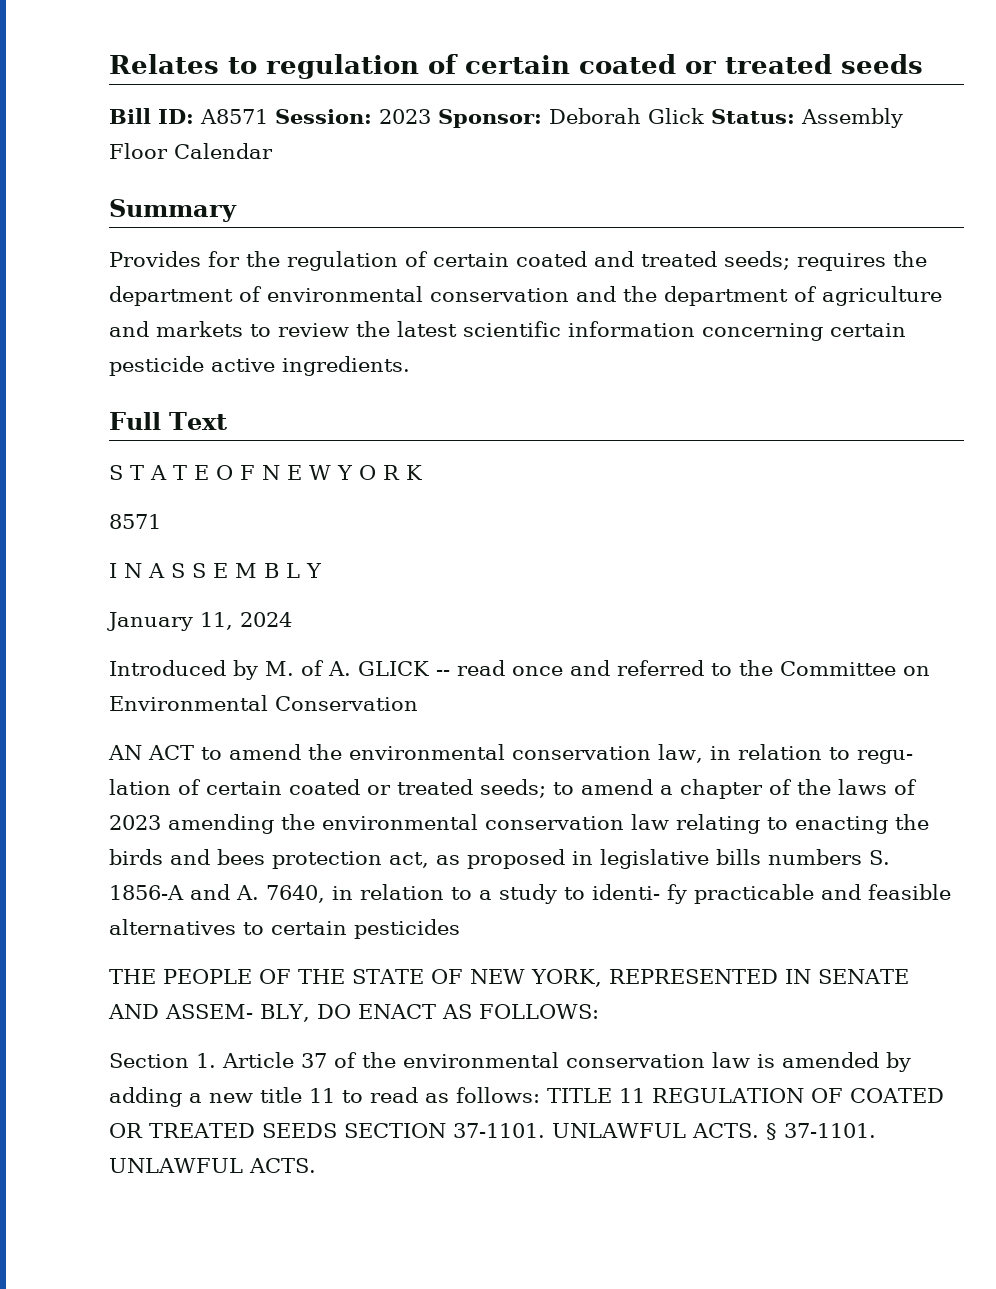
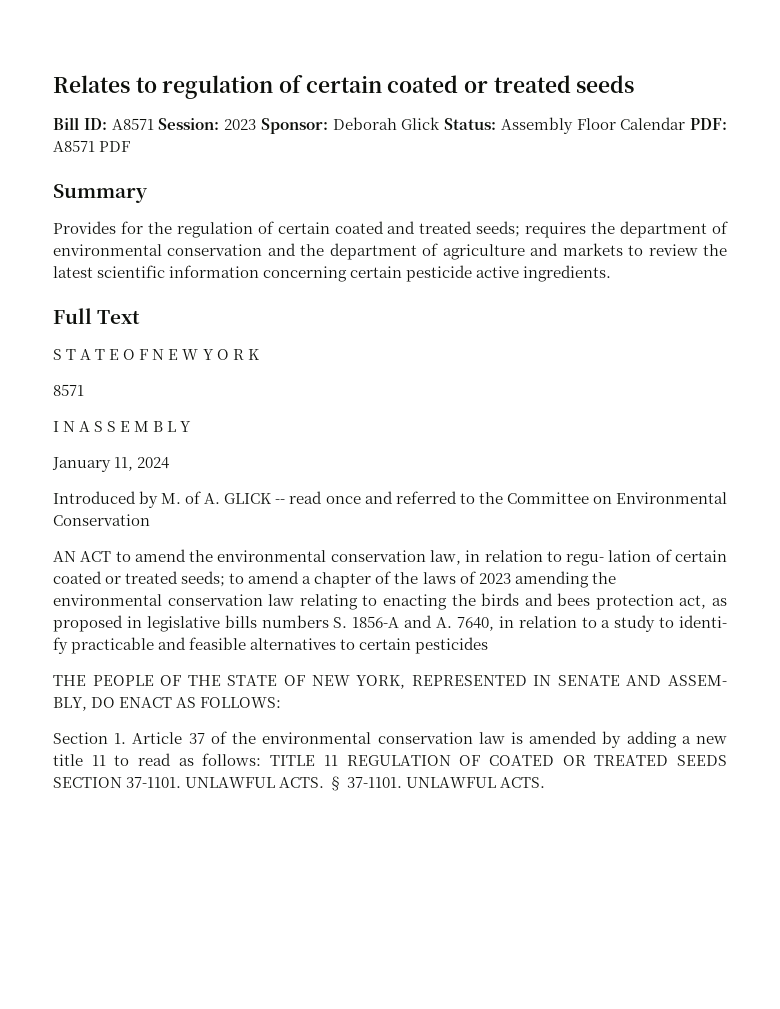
- Bill ID: A8571 Session: 2023 Sponsor: Deborah Glick Status: Assembly Floor Calendar
+ Bill ID: A8571 Session: 2023 Sponsor: Deborah Glick Status: Assembly Floor Calendar PDF: A8571 PDF

